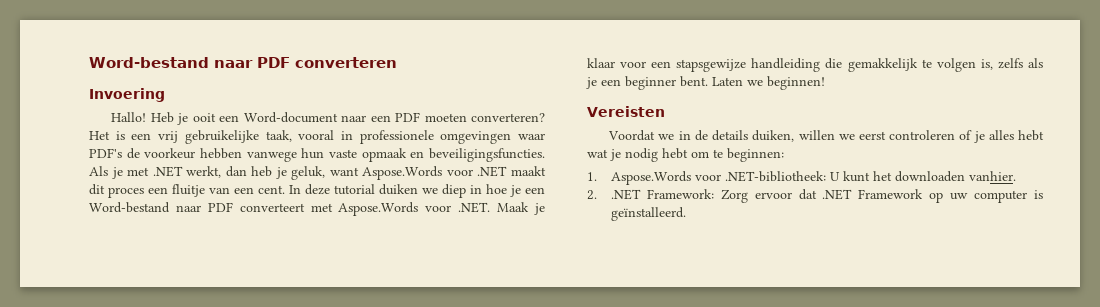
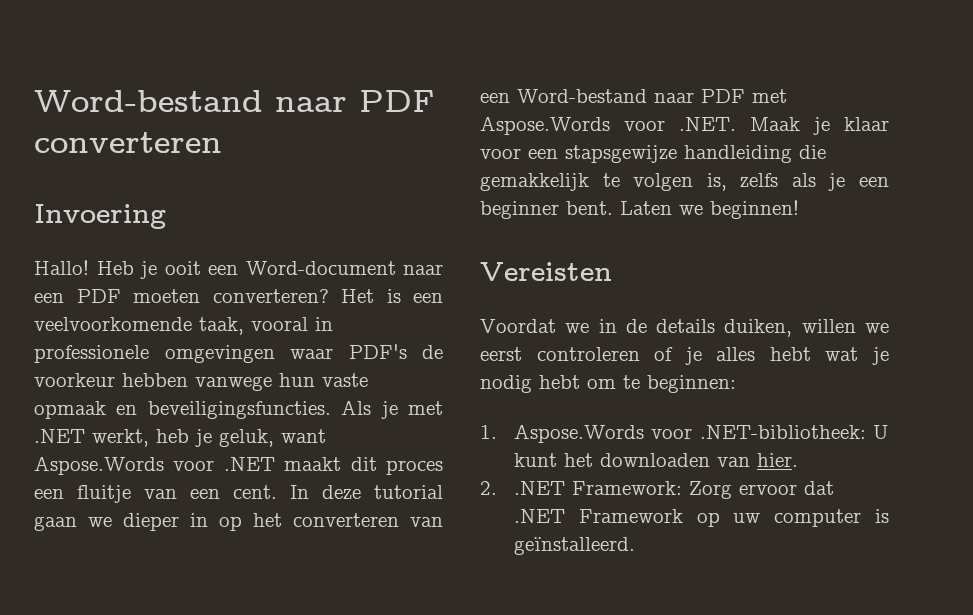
- Het is een vrij gebruikelijke taak, vooral in professionele omgevingen waar PDF's de voorkeur hebben vanwege hun vaste opmaak en beveiligingsfuncties.
+ Het is een veelvoorkomende taak, vooral in professionele omgevingen waar PDF's de voorkeur hebben vanwege hun vaste opmaak en beveiligingsfuncties.
- Als je met .NET werkt, dan heb je geluk, want Aspose.Words voor .NET maakt dit proces een fluitje van een cent.
+ Als je met .NET werkt, heb je geluk, want Aspose.Words voor .NET maakt dit proces een fluitje van een cent.
- In deze tutorial duiken we diep in hoe je een Word-bestand naar PDF converteert met Aspose.Words voor .NET. Maak je klaar voor een stapsgewijze handleiding die gemakkelijk te volgen is, zelfs als je een beginner bent.
+ In deze tutorial gaan we dieper in op het converteren van een Word-bestand naar PDF met Aspose.Words voor .NET. Maak je klaar voor een stapsgewijze handleiding die gemakkelijk te volgen is, zelfs als je een beginner bent.
- 1. Aspose.Words voor .NET-bibliotheek: U kunt het downloaden vanhier.
+ 1. Aspose.Words voor .NET-bibliotheek: U kunt het downloaden van hier.

